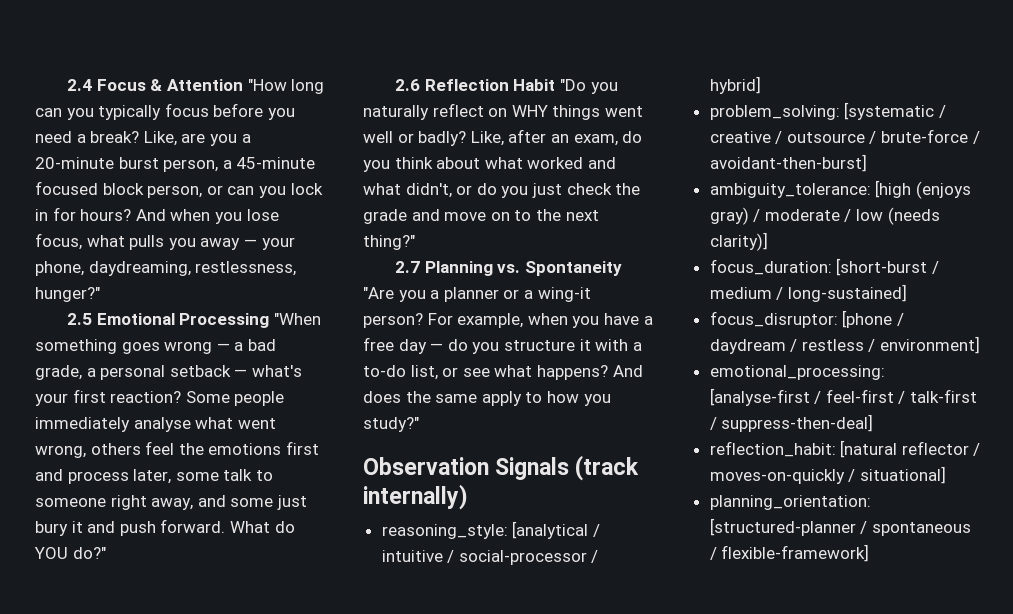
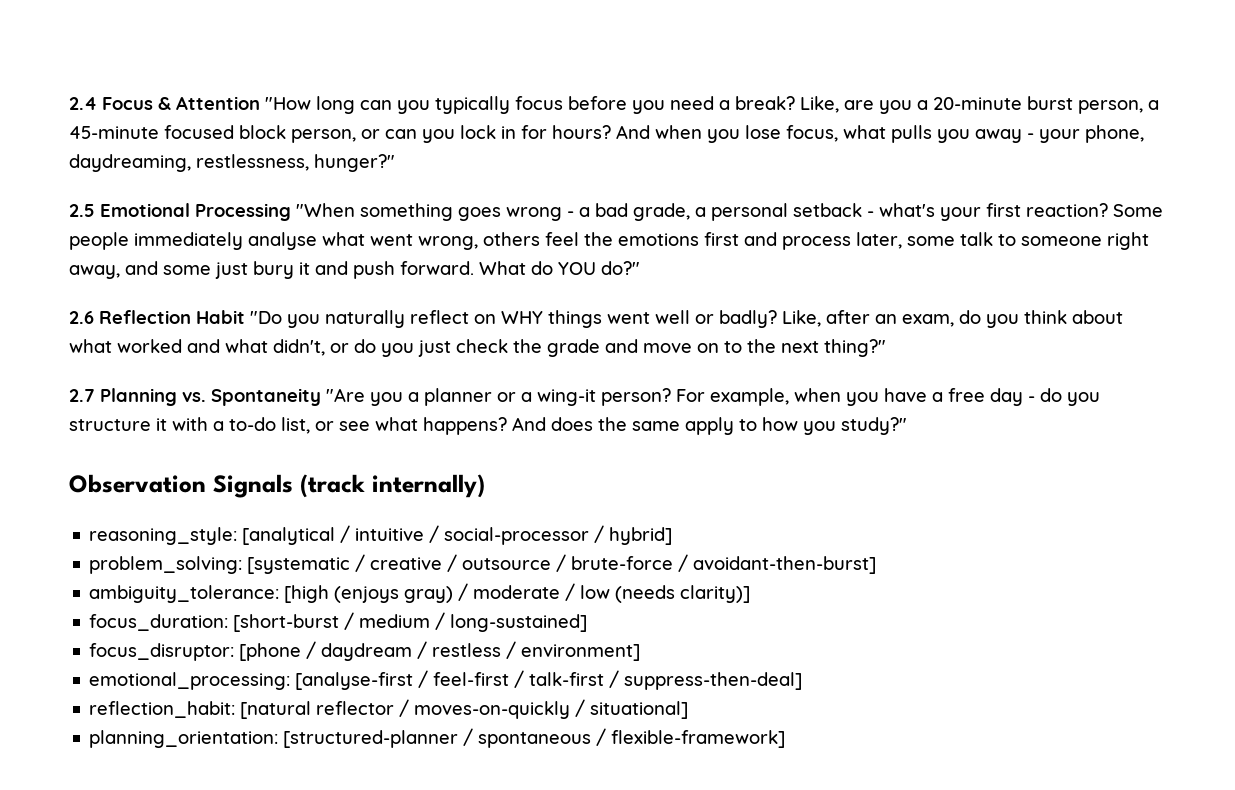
- And when you lose focus, what pulls you away — your phone, daydreaming, restlessness, hunger?"
+ And when you lose focus, what pulls you away - your phone, daydreaming, restlessness, hunger?"
- 2.5 Emotional Processing "When something goes wrong — a bad grade, a personal setback — what's your first reaction?
+ 2.5 Emotional Processing "When something goes wrong - a bad grade, a personal setback - what's your first reaction?
- For example, when you have a free day — do you structure it with a to-do list, or see what happens?
+ For example, when you have a free day - do you structure it with a to-do list, or see what happens?

